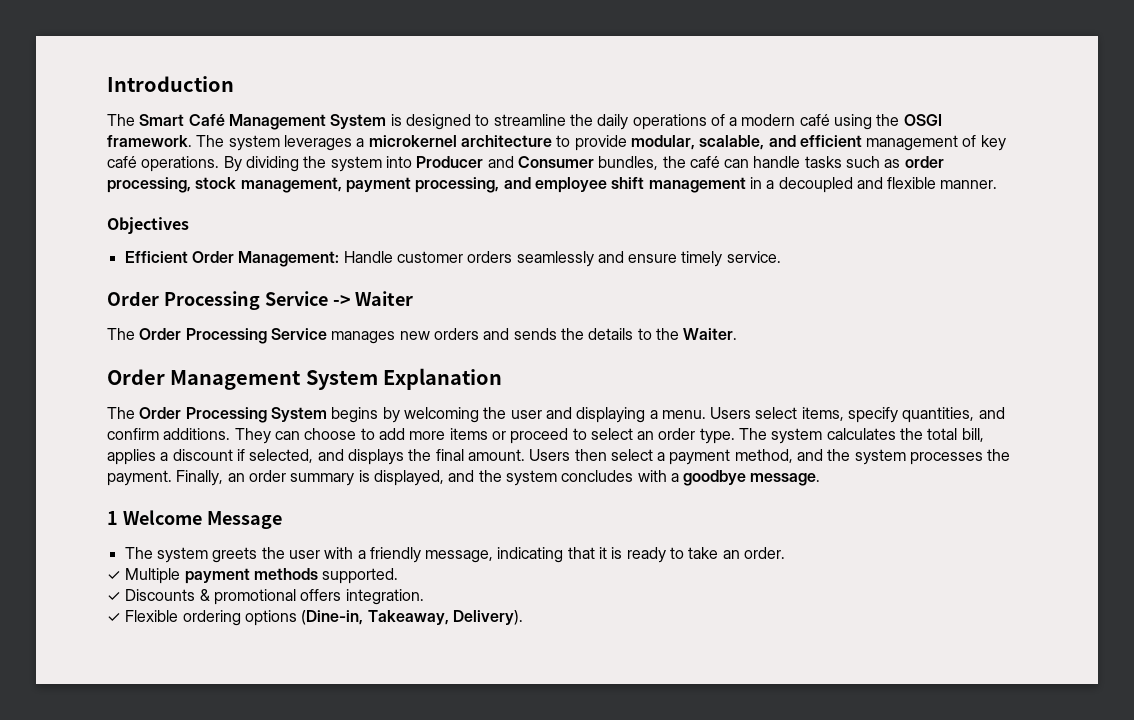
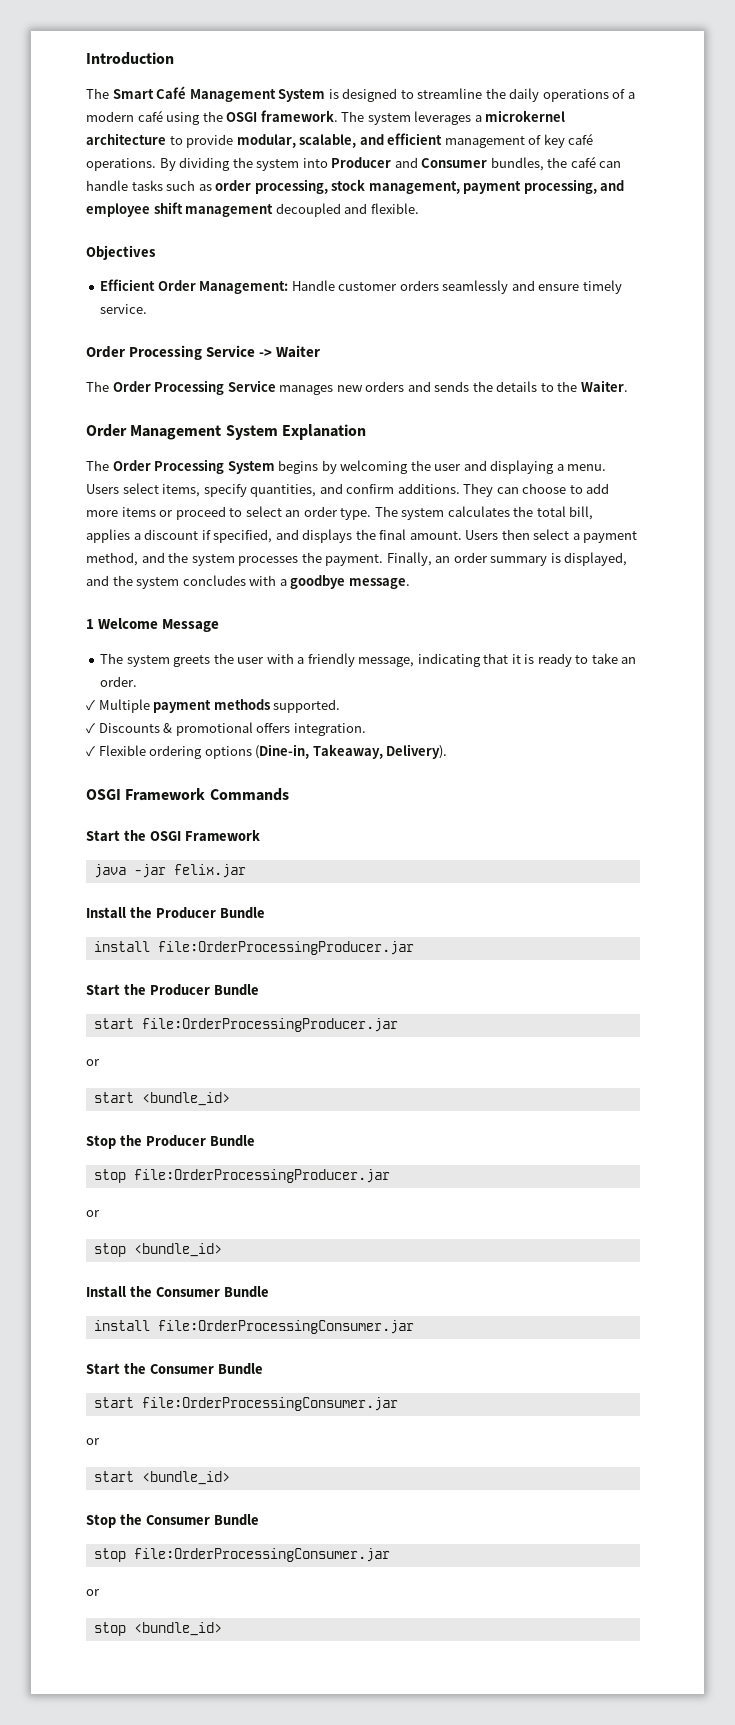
- By dividing the system into Producer and Consumer bundles, the café can handle tasks such as order processing, stock management, payment processing, and employee shift management in a decoupled and flexible manner.
+ By dividing the system into Producer and Consumer bundles, the café can handle tasks such as order processing, stock management, payment processing, and employee shift management decoupled and flexible.
- The system calculates the total bill, applies a discount if selected, and displays the final amount.
+ The system calculates the total bill, applies a discount if specified, and displays the final amount.
+ OSGI Framework Commands
+ Start the OSGI Framework
+ java -jar felix.jar
+ Install the Producer Bundle
+ install file:OrderProcessingProducer.jar
+ Start the Producer Bundle
+ start file:OrderProcessingProducer.jar
+ or
+ start <bundle_id>
+ Stop the Producer Bundle
+ stop file:OrderProcessingProducer.jar
+ or
+ stop <bundle_id>
+ Install the Consumer Bundle
+ install file:OrderProcessingConsumer.jar
+ Start the Consumer Bundle
+ start file:OrderProcessingConsumer.jar
+ or
+ start <bundle_id>
+ Stop the Consumer Bundle
+ stop file:OrderProcessingConsumer.jar
+ or
+ stop <bundle_id>

